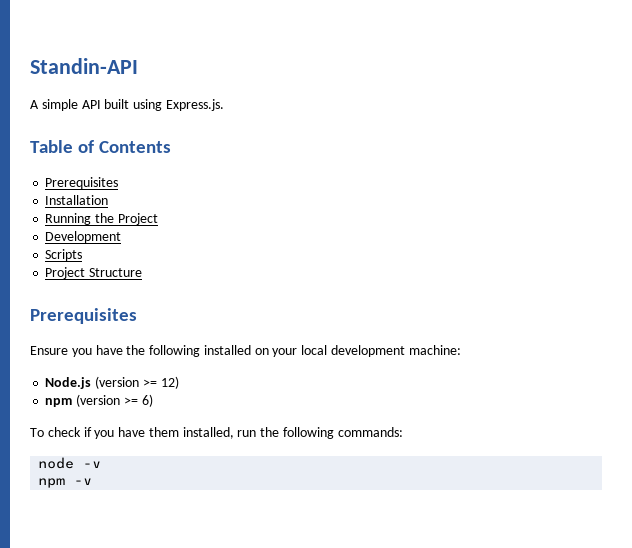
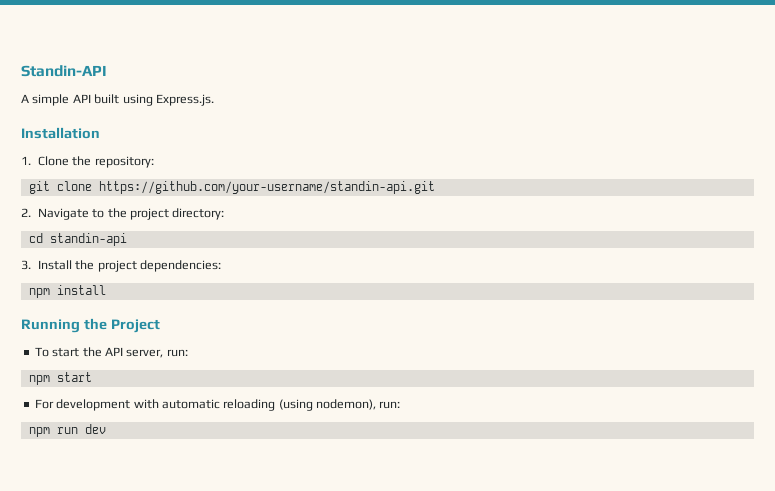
- Table of Contents
- Prerequisites
  Installation
+ 1. Clone the repository:
+ git clone https://github.com/your-username/standin-api.git
+ 2. Navigate to the project directory:
+ cd standin-api
+ 3. Install the project dependencies:
+ npm install
  Running the Project
- Development
- Scripts
- Project Structure
- Prerequisites
- Ensure you have the following installed on your local development machine:
- Node.js (version >= 12)
- npm (version >= 6)
- To check if you have them installed, run the following commands:
- node -v
- npm -v
+ To start the API server, run:
+ npm start
+ For development with automatic reloading (using nodemon), run:
+ npm run dev

